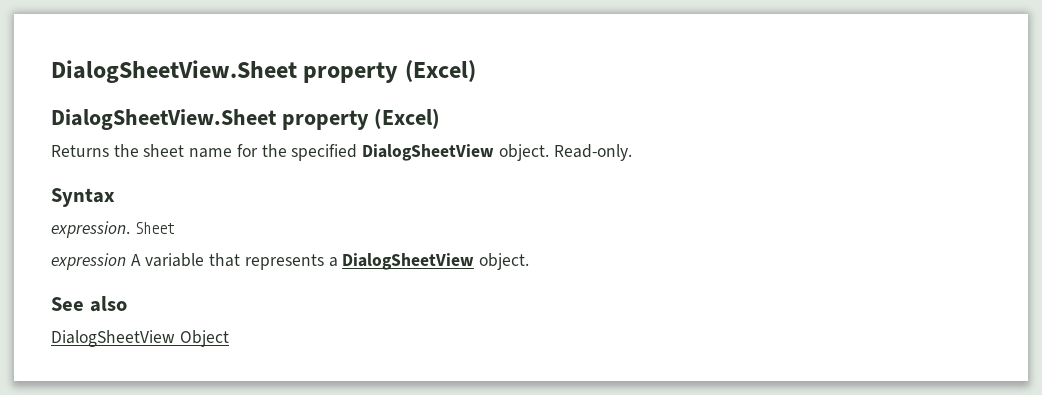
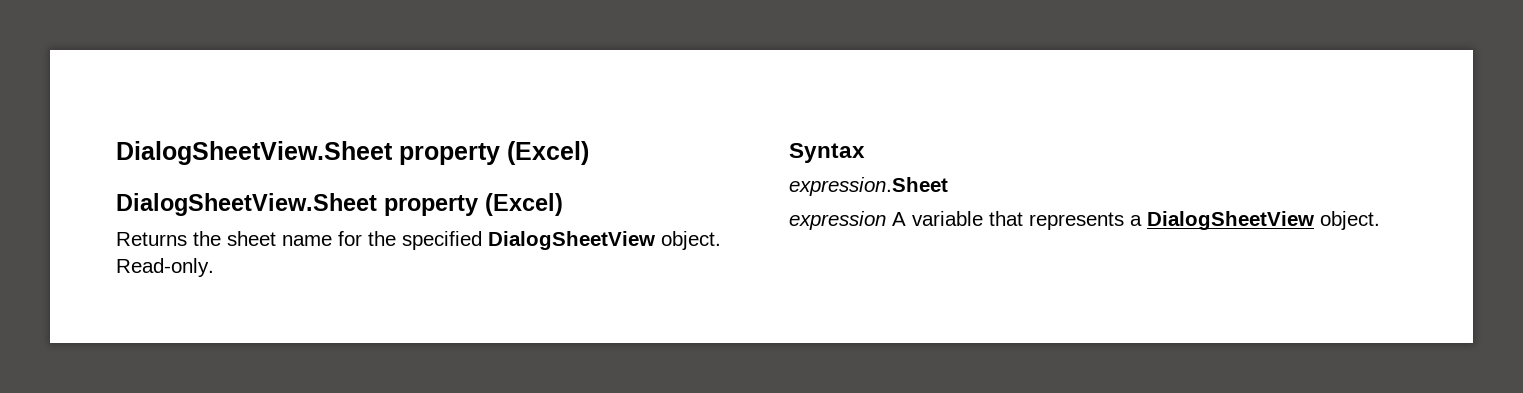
- expression. Sheet
+ expression.Sheet
- See also
- DialogSheetView Object

